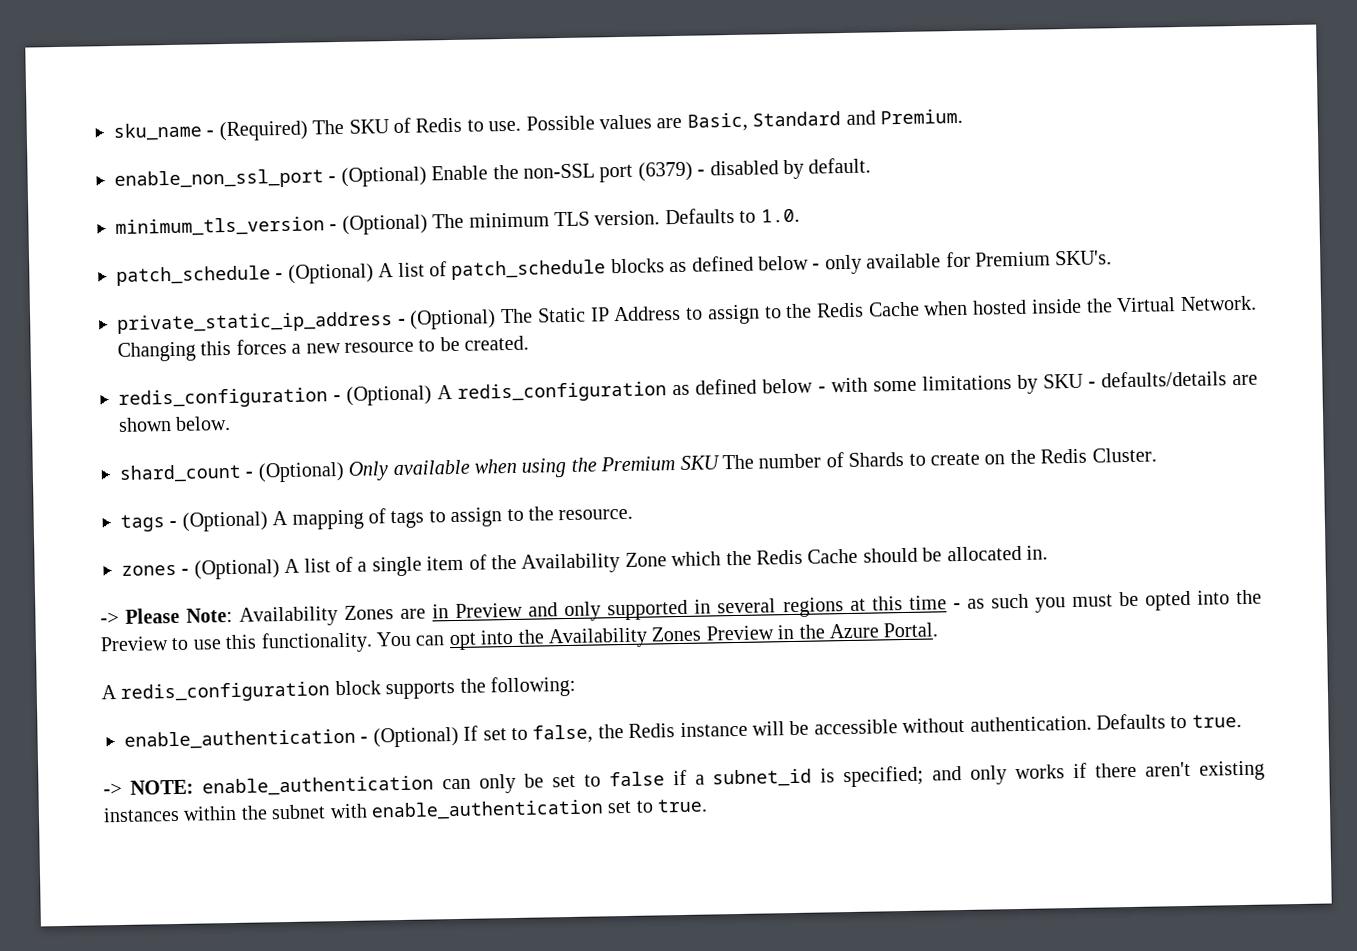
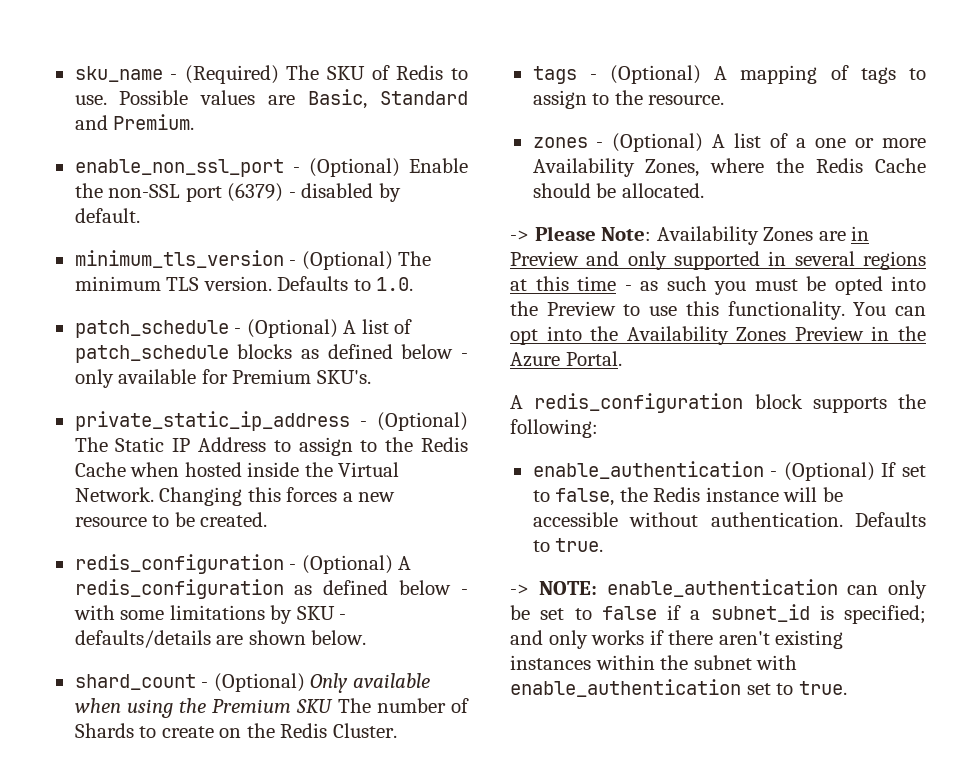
- zones - (Optional) A list of a single item of the Availability Zone which the Redis Cache should be allocated in.
+ zones - (Optional) A list of a one or more Availability Zones, where the Redis Cache should be allocated.

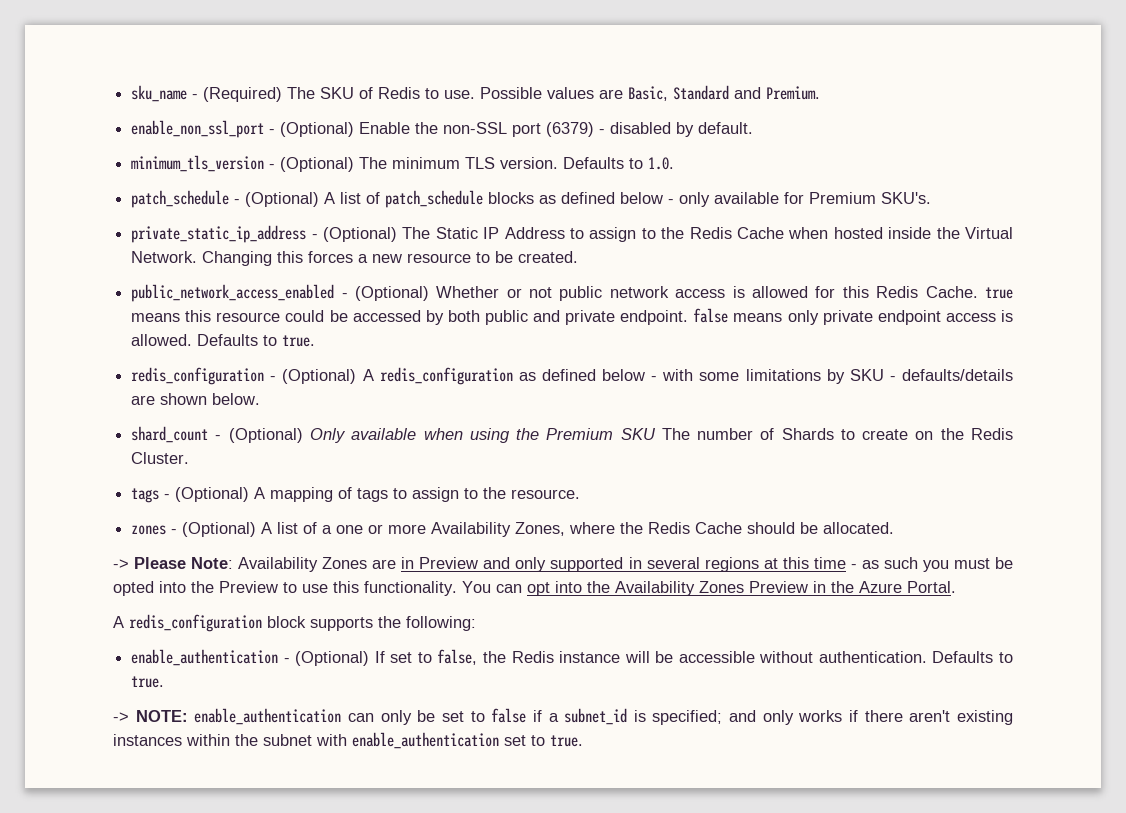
+ public_network_access_enabled - (Optional) Whether or not public network access is allowed for this Redis Cache. true means this resource could be accessed by both public and private endpoint. false means only private endpoint access is allowed. Defaults to true.

